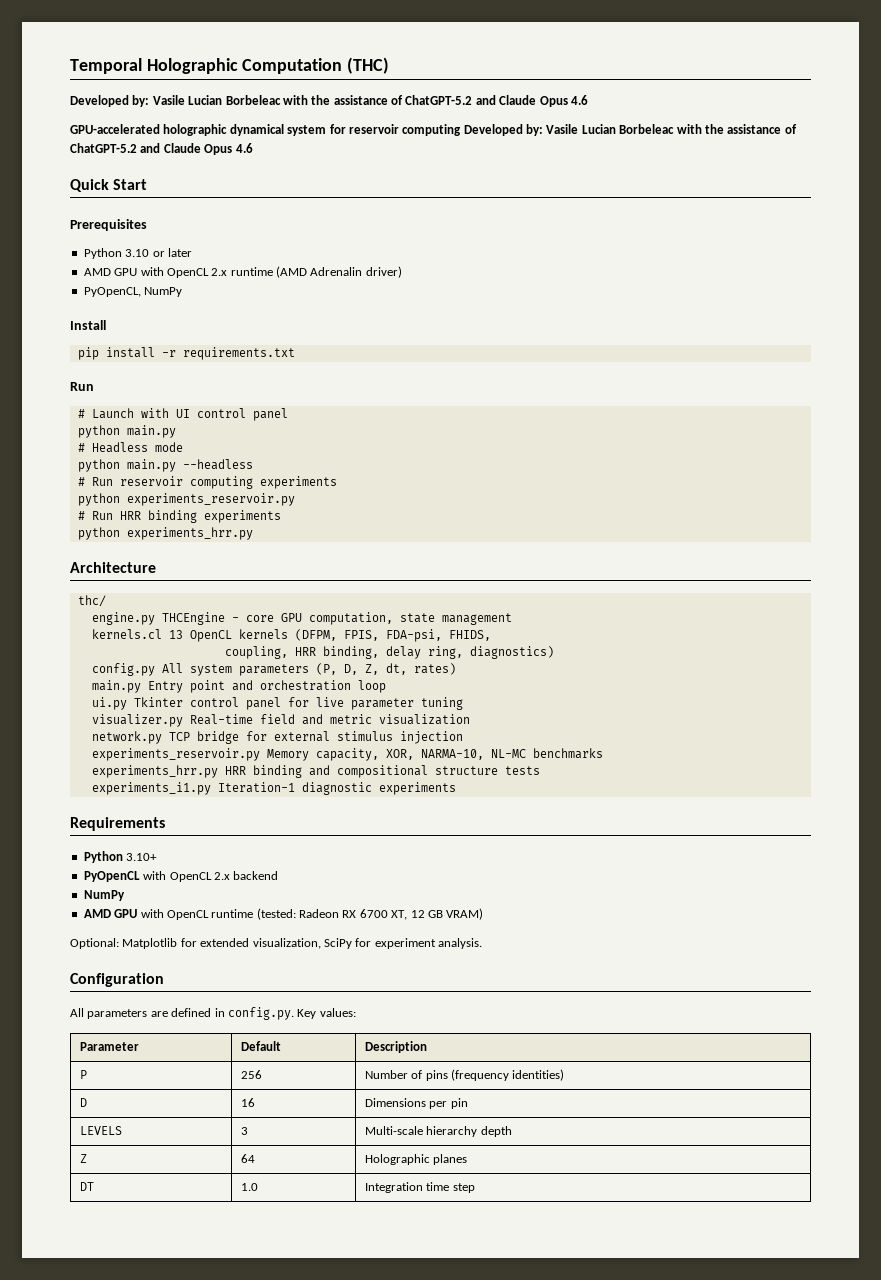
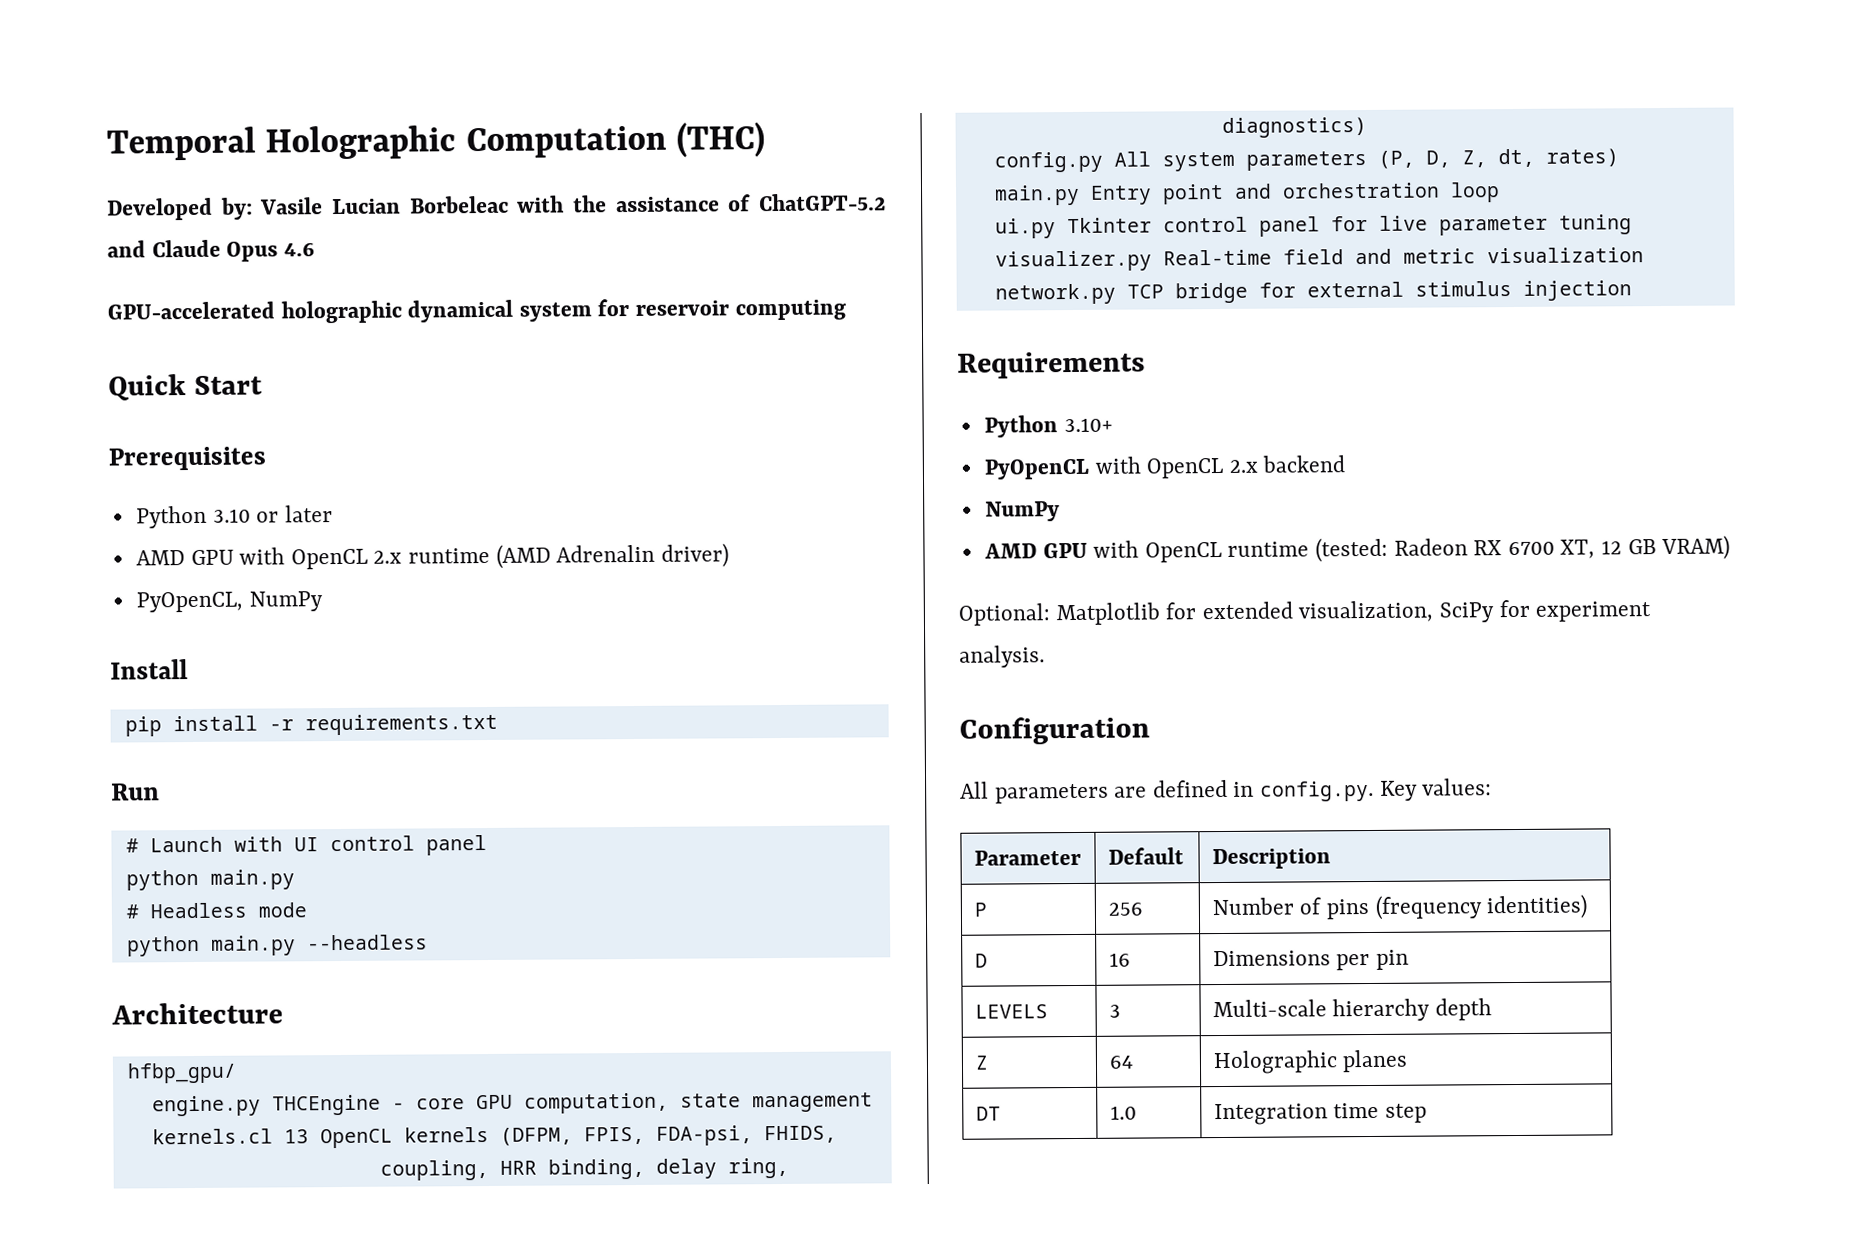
- GPU-accelerated holographic dynamical system for reservoir computing Developed by: Vasile Lucian Borbeleac with the assistance of ChatGPT-5.2 and Claude Opus 4.6
+ GPU-accelerated holographic dynamical system for reservoir computing
- # Run reservoir computing experiments
- python experiments_reservoir.py
- # Run HRR binding experiments
- python experiments_hrr.py
- thc/
+ hfbp_gpu/
- experiments_reservoir.py Memory capacity, XOR, NARMA-10, NL-MC benchmarks
- experiments_hrr.py HRR binding and compositional structure tests
- experiments_i1.py Iteration-1 diagnostic experiments

